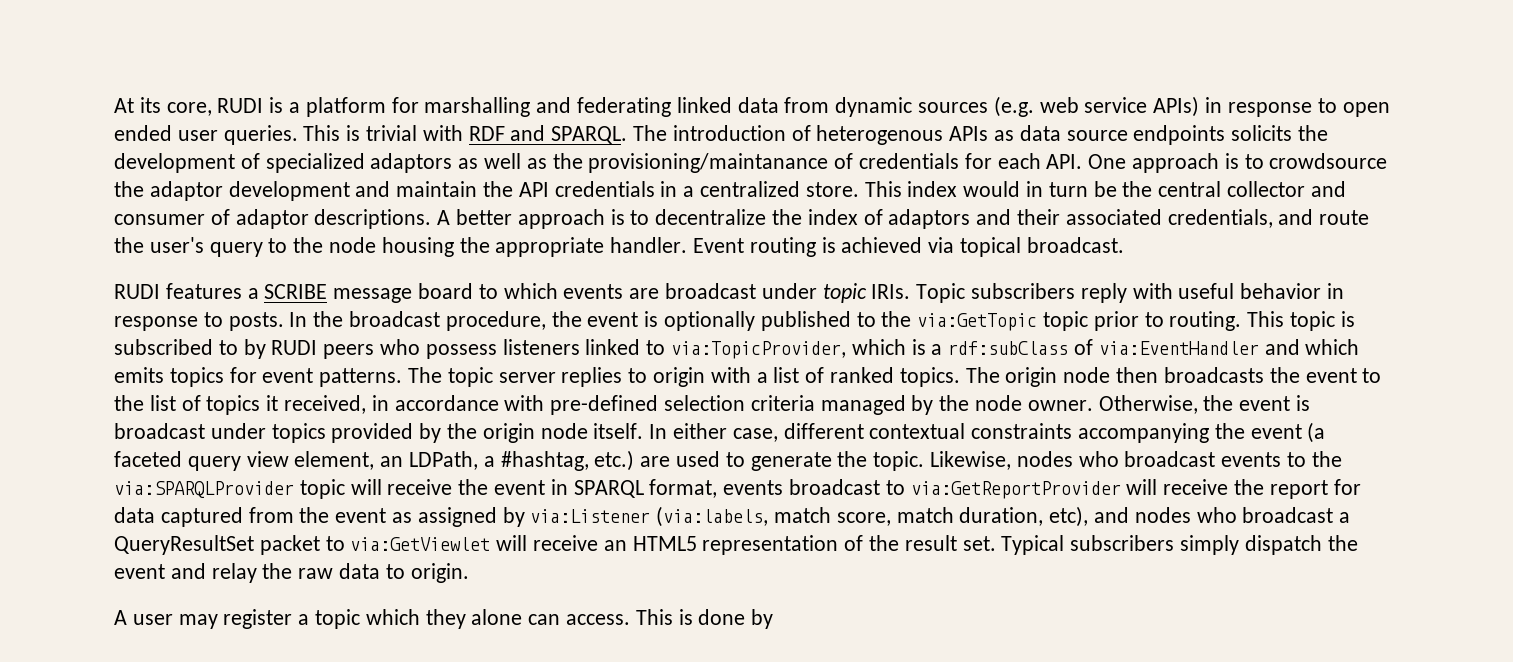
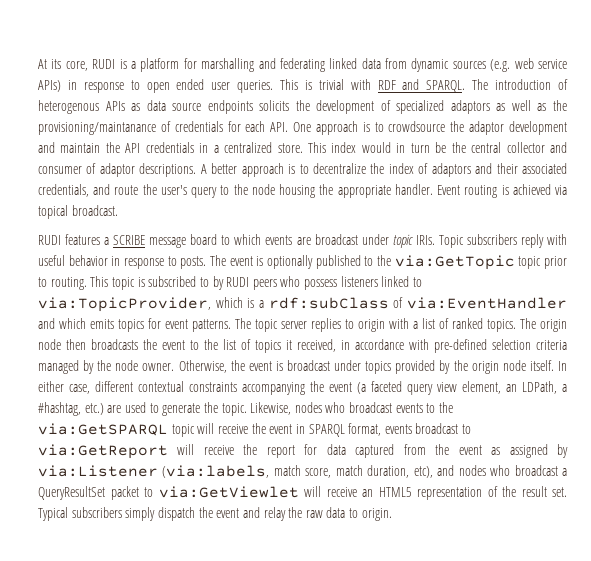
- In the broadcast procedure, the event is optionally published to the via:GetTopic topic prior to routing.
+ The event is optionally published to the via:GetTopic topic prior to routing.
- Likewise, nodes who broadcast events to the via:SPARQLProvider topic will receive the event in SPARQL format, events broadcast to via:GetReportProvider will receive the report for data captured from the event as assigned by via:Listener (via:labels, match score, match duration, etc), and nodes who broadcast a QueryResultSet packet to via:GetViewlet will receive an HTML5 representation of the result set.
+ Likewise, nodes who broadcast events to the via:GetSPARQL topic will receive the event in SPARQL format, events broadcast to via:GetReport will receive the report for data captured from the event as assigned by via:Listener (via:labels, match score, match duration, etc), and nodes who broadcast a QueryResultSet packet to via:GetViewlet will receive an HTML5 representation of the result set.
- A user may register a topic which they alone can access. This is done by

